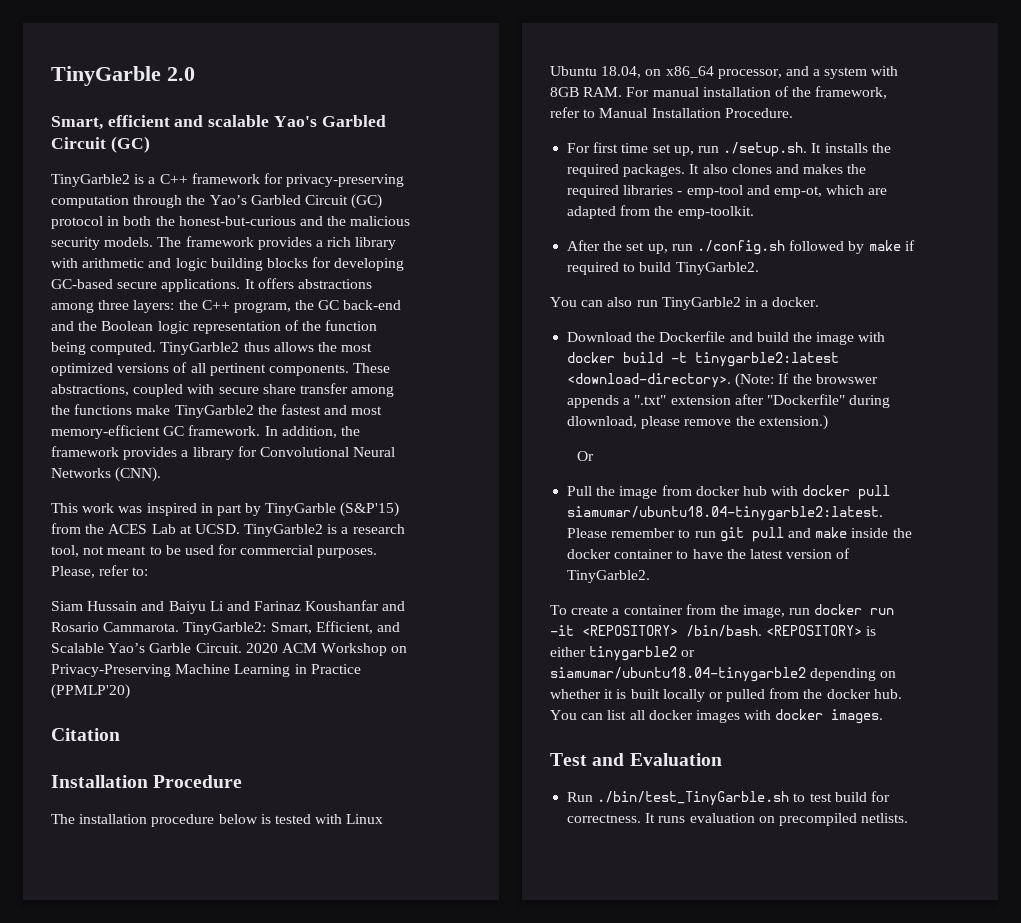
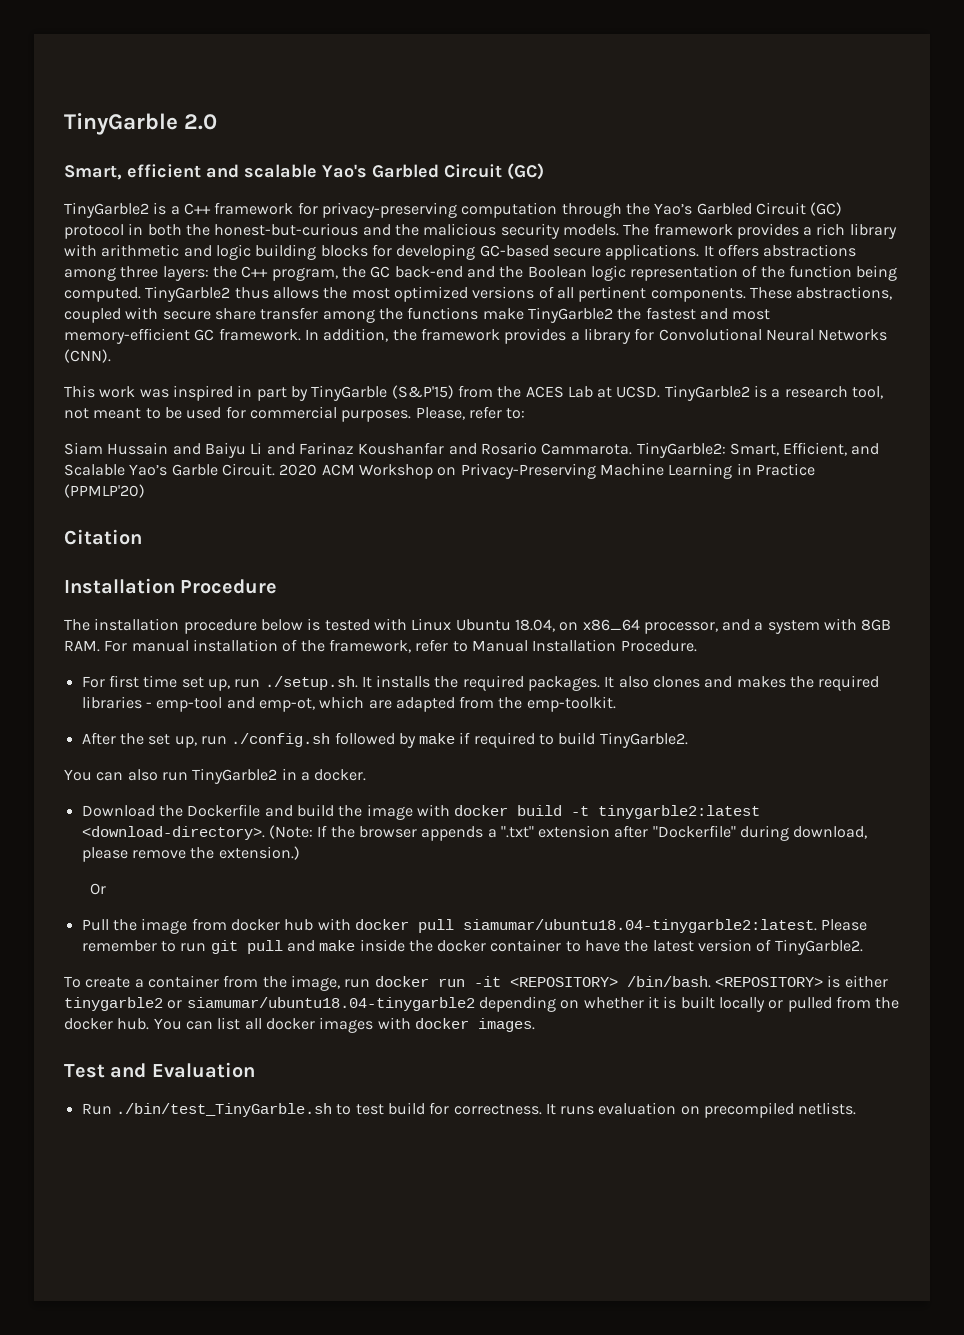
- (Note: If the browswer appends a ".txt" extension after "Dockerfile" during dlownload, please remove the extension.)
+ (Note: If the browser appends a ".txt" extension after "Dockerfile" during download, please remove the extension.)

